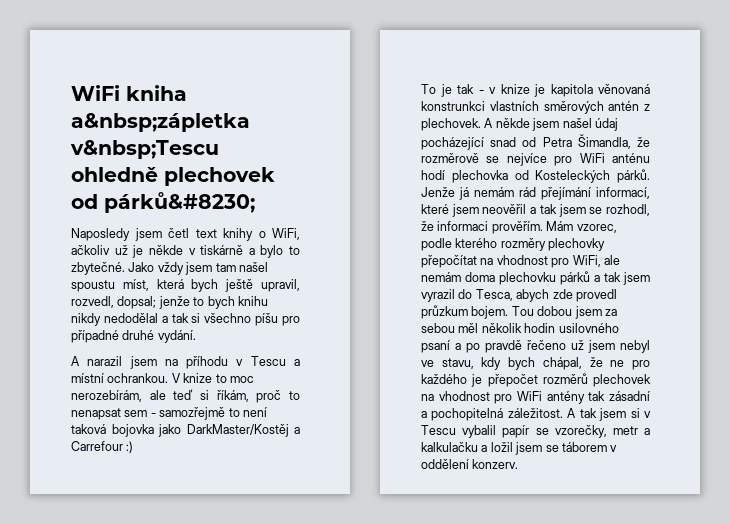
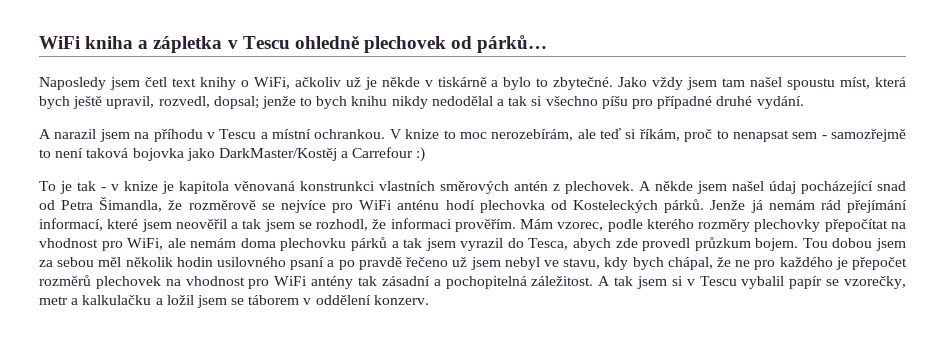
- WiFi kniha a&nbsp;zápletka v&nbsp;Tescu ohledně plechovek od párků&#8230;
+ WiFi kniha a zápletka v Tescu ohledně plechovek od párků…

